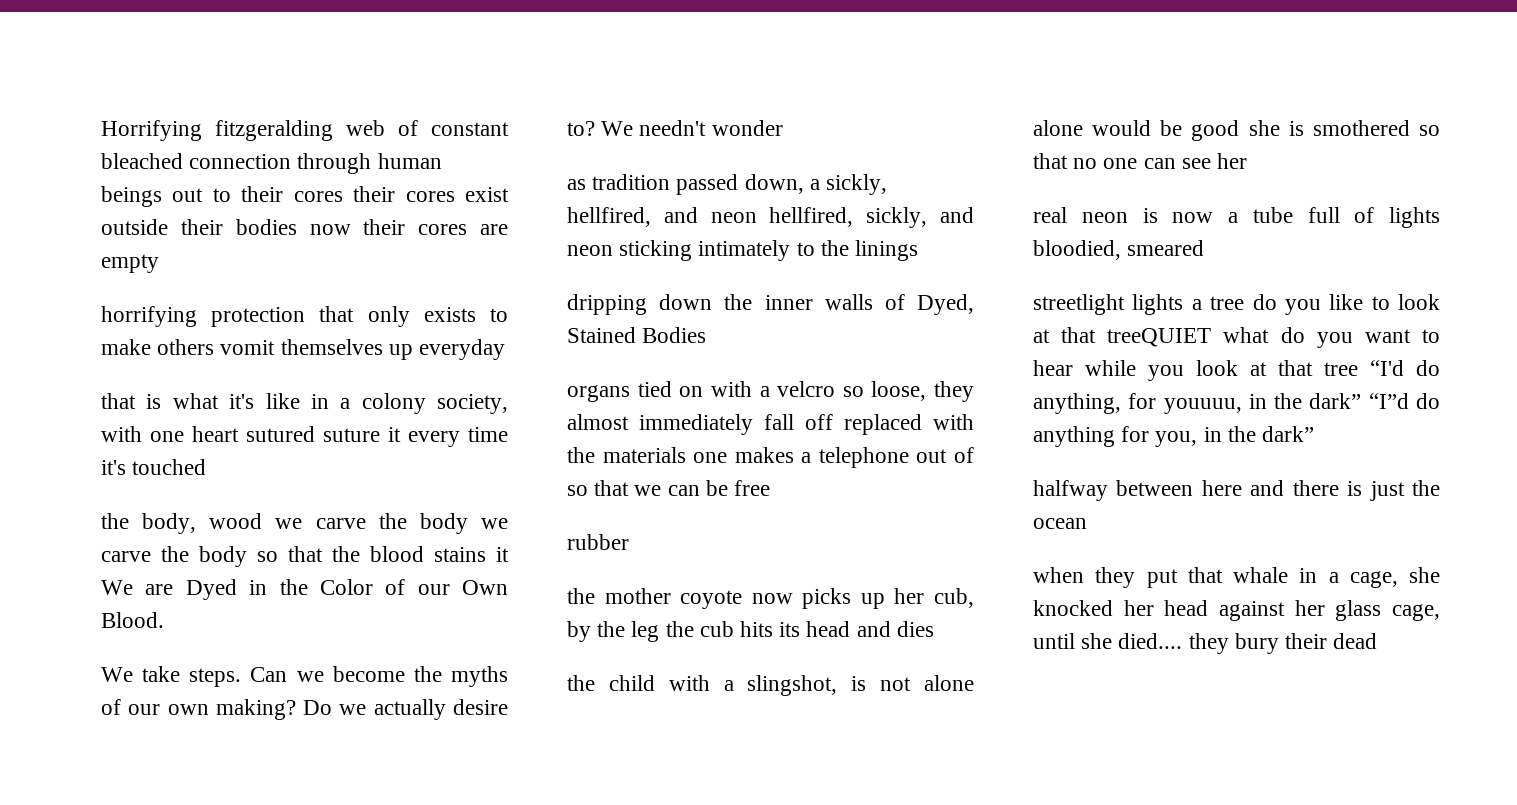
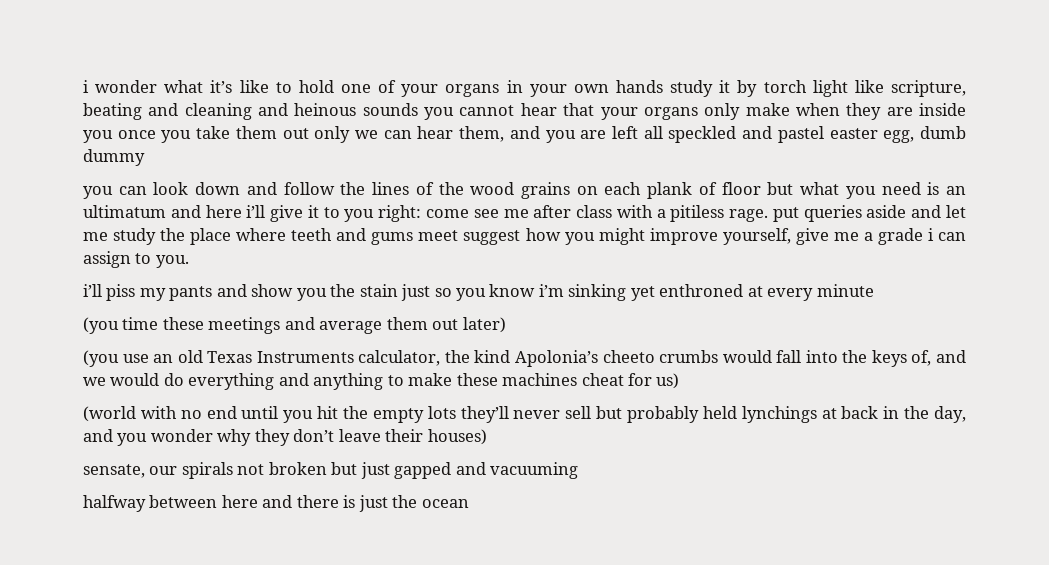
- Horrifying fitzgeralding web of constant bleached connection through human beings out to their cores their cores exist outside their bodies now their cores are empty
- horrifying protection that only exists to make others vomit themselves up everyday
- that is what it's like in a colony society, with one heart sutured suture it every time it's touched
- the body, wood we carve the body we carve the body so that the blood stains it We are Dyed in the Color of our Own Blood.
- We take steps. Can we become the myths of our own making? Do we actually desire to? We needn't wonder
- as tradition passed down, a sickly, hellfired, and neon hellfired, sickly, and neon sticking intimately to the linings
- dripping down the inner walls of Dyed, Stained Bodies
- organs tied on with a velcro so loose, they almost immediately fall off replaced with the materials one makes a telephone out of so that we can be free
- rubber
- the mother coyote now picks up her cub, by the leg the cub hits its head and dies
- the child with a slingshot, is not alone alone would be good she is smothered so that no one can see her
- real neon is now a tube full of lights bloodied, smeared
- streetlight lights a tree do you like to look at that treeQUIET what do you want to hear while you look at that tree “I'd do anything, for youuuu, in the dark” “I”d do anything for you, in the dark”
+ i wonder what it’s like to hold one of your organs in your own hands study it by torch light like scripture, beating and cleaning and heinous sounds you cannot hear that your organs only make when they are inside you once you take them out only we can hear them, and you are left all speckled and pastel easter egg, dumb dummy
+ you can look down and follow the lines of the wood grains on each plank of floor but what you need is an ultimatum and here i’ll give it to you right: come see me after class with a pitiless rage. put queries aside and let me study the place where teeth and gums meet suggest how you might improve yourself, give me a grade i can assign to you.
+ i’ll piss my pants and show you the stain just so you know i’m sinking yet enthroned at every minute
+ (you time these meetings and average them out later)
+ (you use an old Texas Instruments calculator, the kind Apolonia’s cheeto crumbs would fall into the keys of, and we would do everything and anything to make these machines cheat for us)
+ (world with no end until you hit the empty lots they’ll never sell but probably held lynchings at back in the day, and you wonder why they don’t leave their houses)
+ sensate, our spirals not broken but just gapped and vacuuming
- when they put that whale in a cage, she knocked her head against her glass cage, until she died.... they bury their dead

